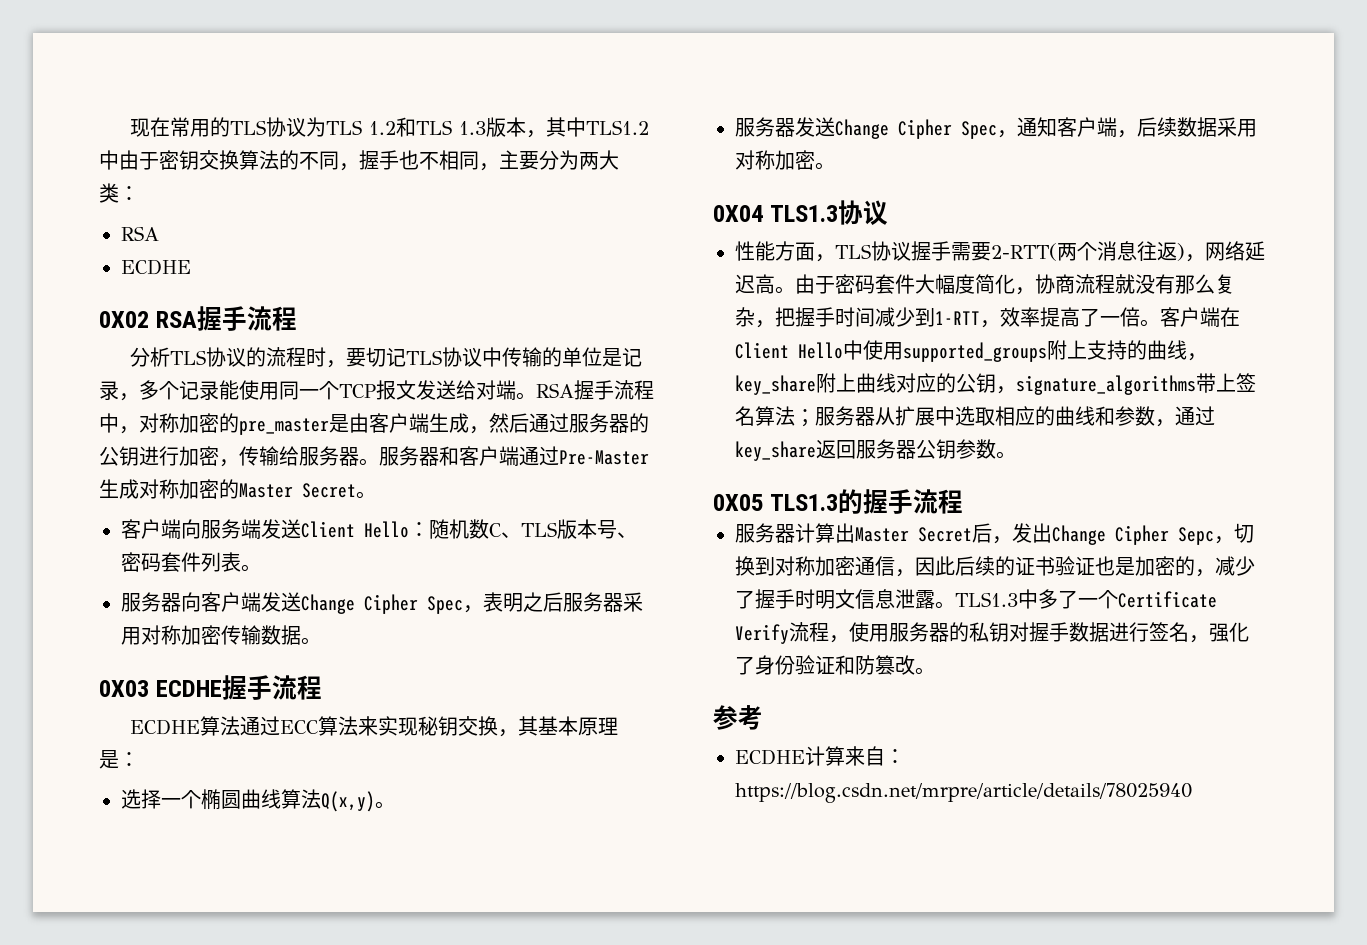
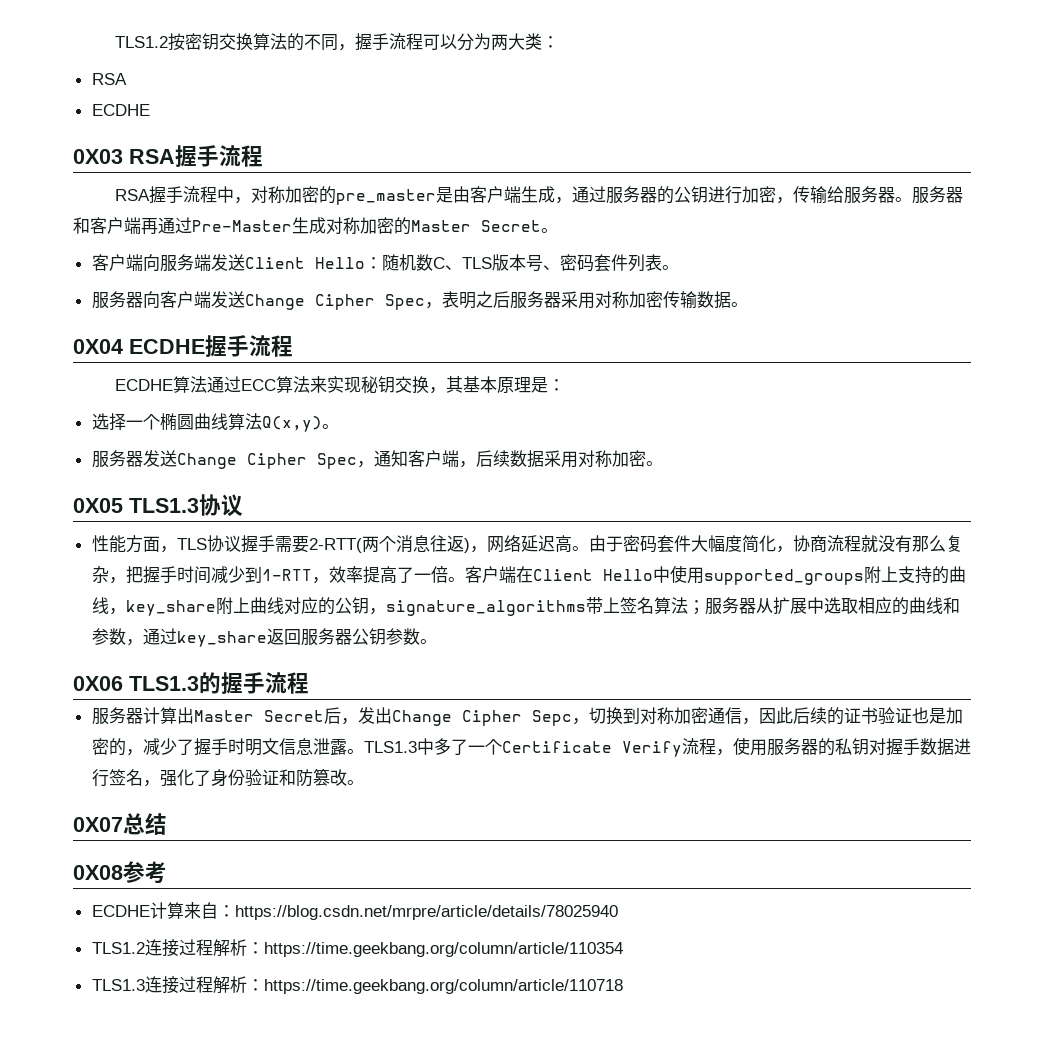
- 现在常用的TLS协议为TLS 1.2和TLS 1.3版本，其中TLS1.2中由于密钥交换算法的不同，握手也不相同，主要分为两大类：
+ TLS1.2按密钥交换算法的不同，握手流程可以分为两大类：
- 0X02 RSA握手流程
+ 0X03 RSA握手流程
- 分析TLS协议的流程时，要切记TLS协议中传输的单位是记录，多个记录能使用同一个TCP报文发送给对端。RSA握手流程中，对称加密的pre_master是由客户端生成，然后通过服务器的公钥进行加密，传输给服务器。
+ RSA握手流程中，对称加密的pre_master是由客户端生成，通过服务器的公钥进行加密，传输给服务器。
- 服务器和客户端通过Pre-Master生成对称加密的Master Secret。
+ 服务器和客户端再通过Pre-Master生成对称加密的Master Secret。
- 0X03 ECDHE握手流程
+ 0X04 ECDHE握手流程
- 0X04 TLS1.3协议
+ 0X05 TLS1.3协议
- 0X05 TLS1.3的握手流程
+ 0X06 TLS1.3的握手流程
- 参考
+ 0X07总结
+ 0X08参考
+ TLS1.2连接过程解析：https://time.geekbang.org/column/article/110354
+ TLS1.3连接过程解析：https://time.geekbang.org/column/article/110718

